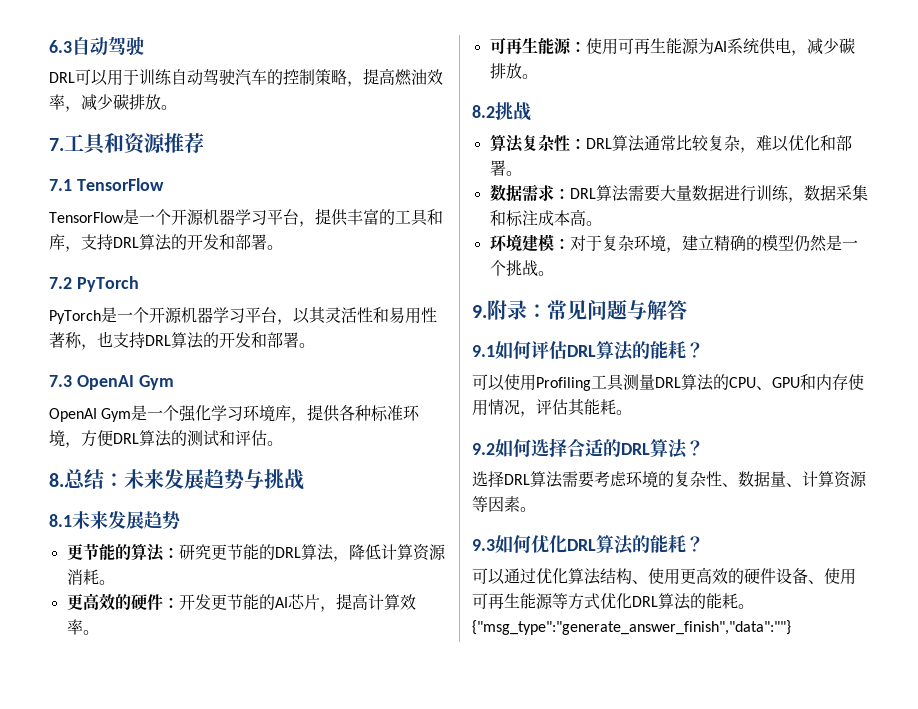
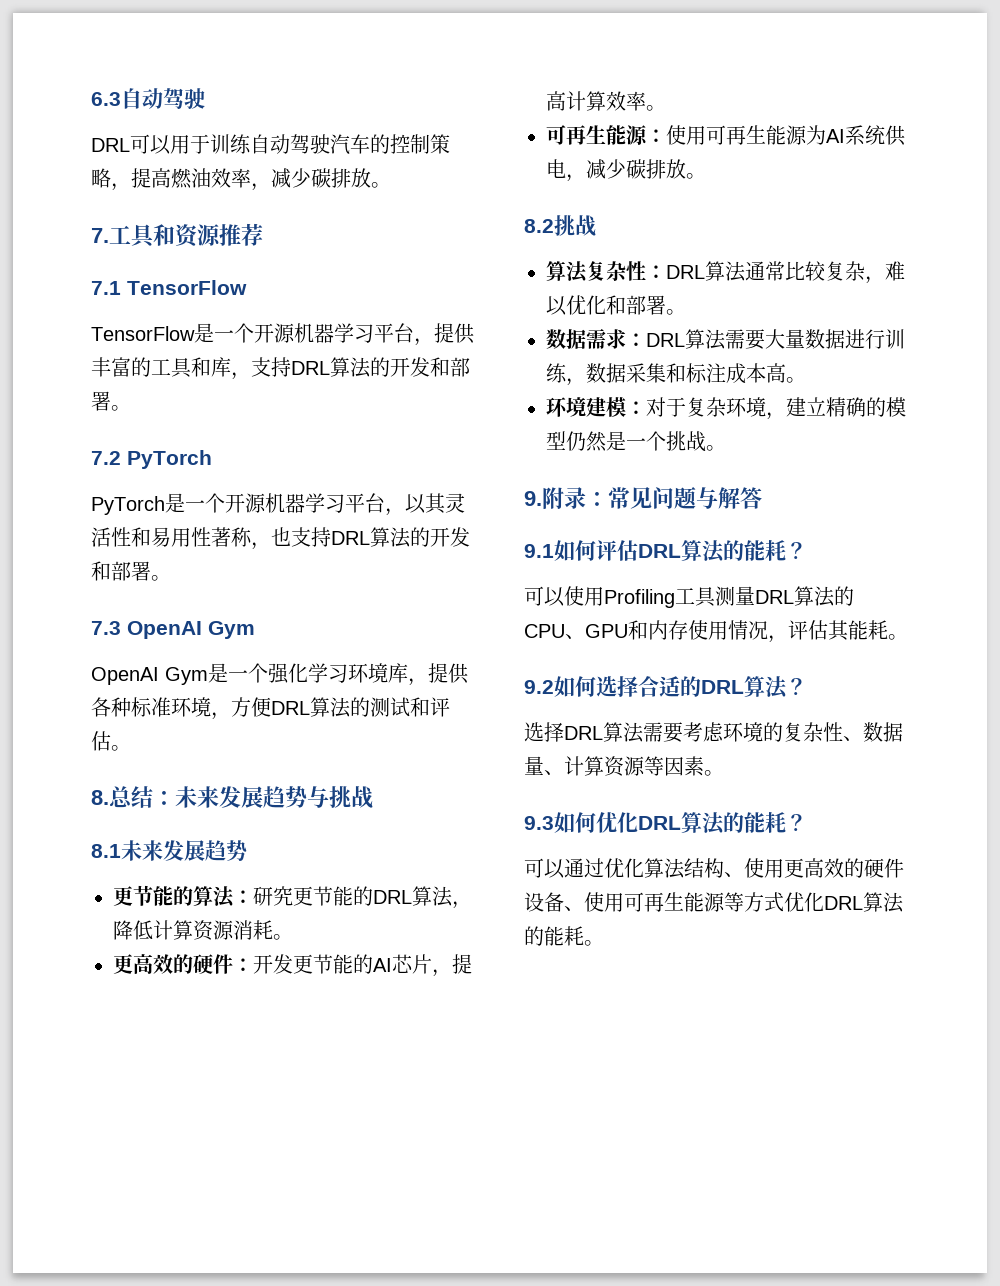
- {"msg_type":"generate_answer_finish","data":""}

